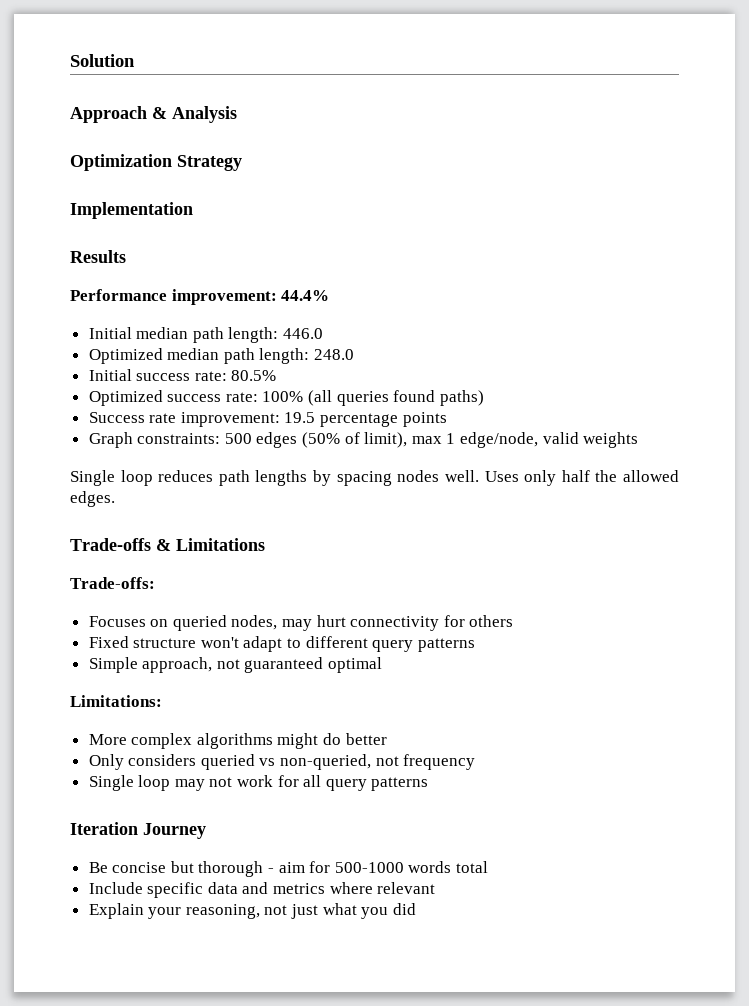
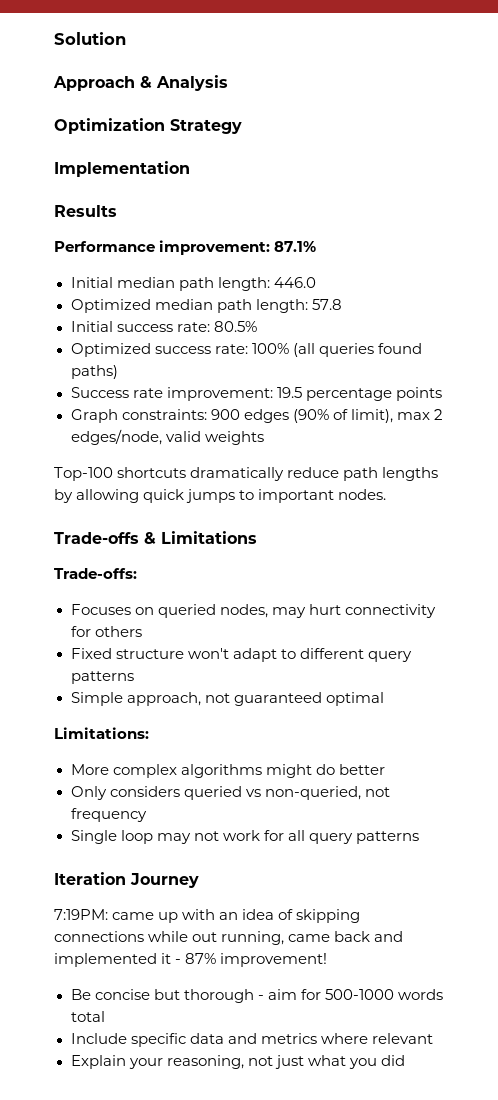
- Performance improvement: 44.4%
+ Performance improvement: 87.1%
- Optimized median path length: 248.0
+ Optimized median path length: 57.8
- Graph constraints: 500 edges (50% of limit), max 1 edge/node, valid weights
+ Graph constraints: 900 edges (90% of limit), max 2 edges/node, valid weights
- Single loop reduces path lengths by spacing nodes well. Uses only half the allowed edges.
+ Top-100 shortcuts dramatically reduce path lengths by allowing quick jumps to important nodes.
+ 7:19PM: came up with an idea of skipping connections while out running, came back and implemented it - 87% improvement!

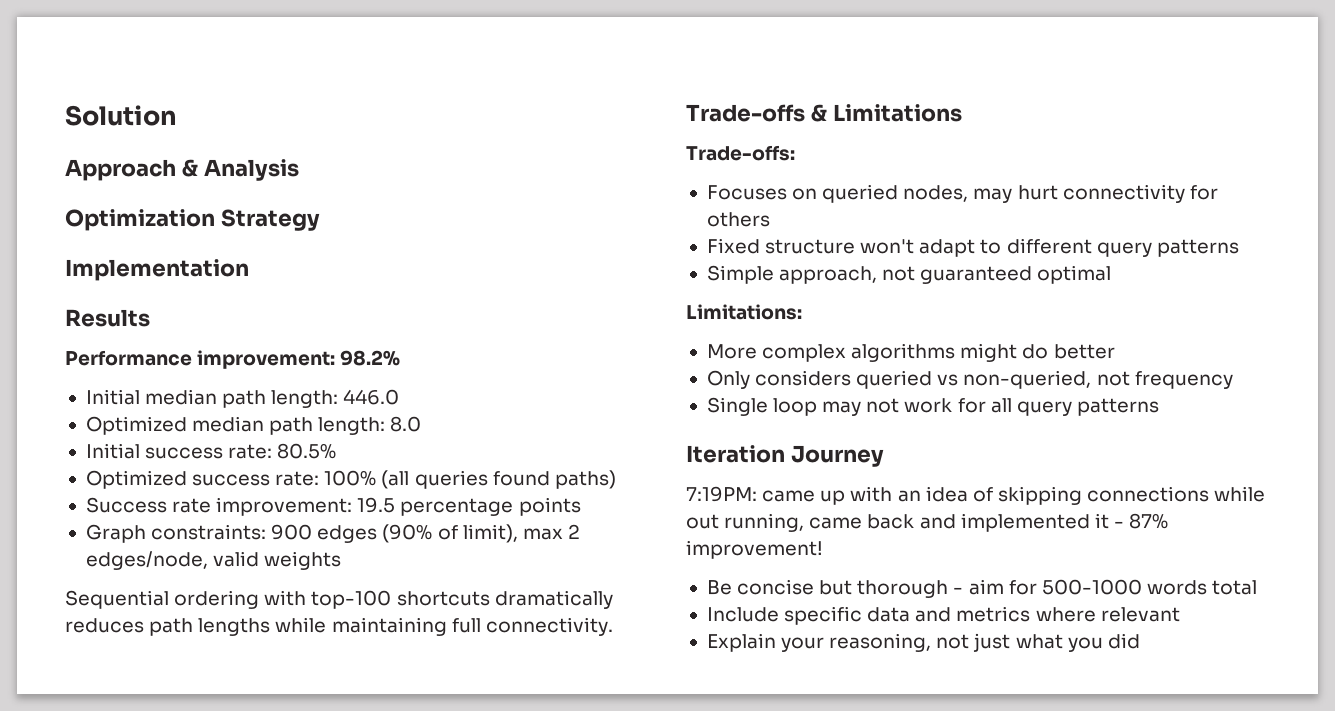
- Performance improvement: 87.1%
+ Performance improvement: 98.2%
- Optimized median path length: 57.8
+ Optimized median path length: 8.0
- Top-100 shortcuts dramatically reduce path lengths by allowing quick jumps to important nodes.
+ Sequential ordering with top-100 shortcuts dramatically reduces path lengths while maintaining full connectivity.

